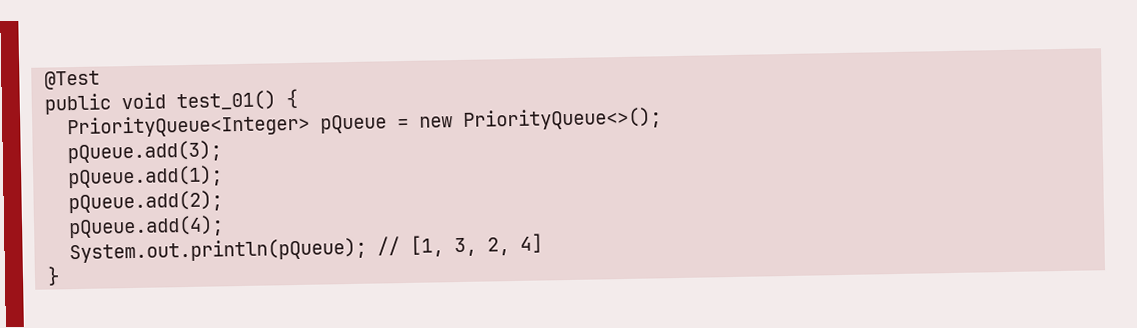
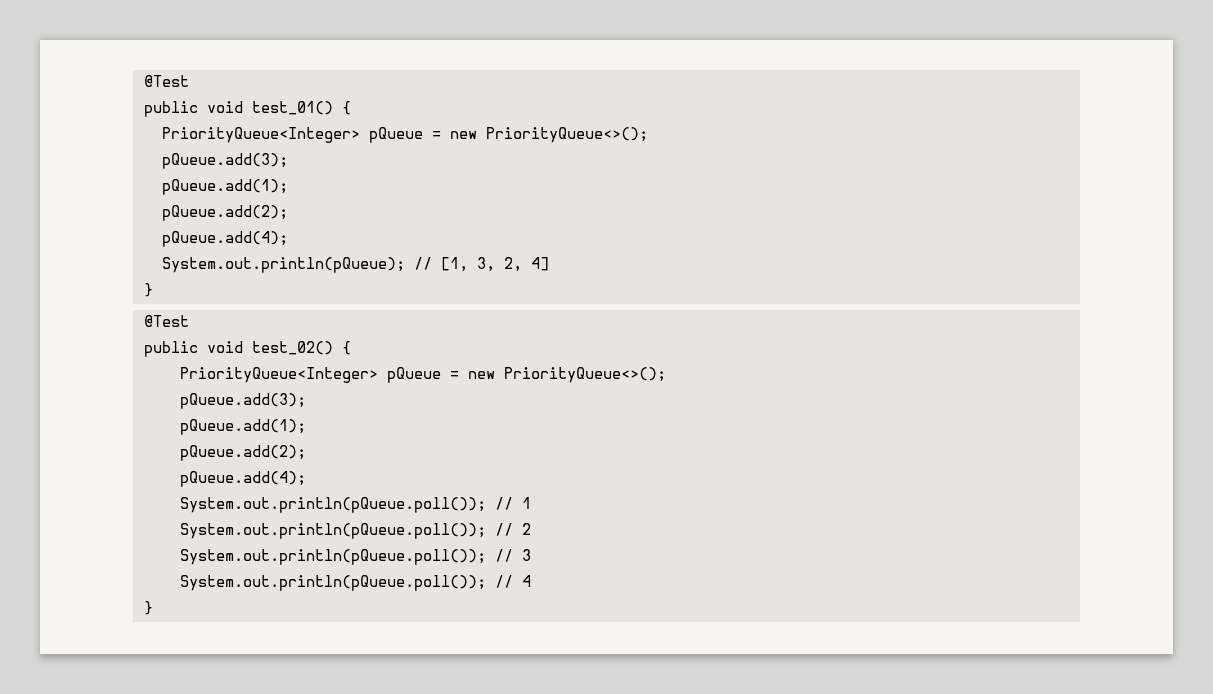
  System.out.println(pQueue); // [1, 3, 2, 4]
+ }
+ @Test
+ public void test_02() {
+ PriorityQueue<Integer> pQueue = new PriorityQueue<>();
+ pQueue.add(3);
+ pQueue.add(1);
+ pQueue.add(2);
+ pQueue.add(4);
+ System.out.println(pQueue.poll()); // 1
+ System.out.println(pQueue.poll()); // 2
+ System.out.println(pQueue.poll()); // 3
+ System.out.println(pQueue.poll()); // 4

